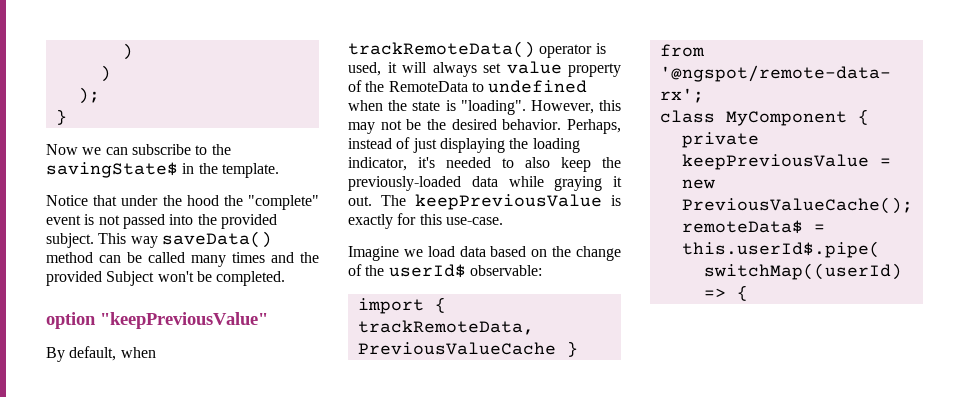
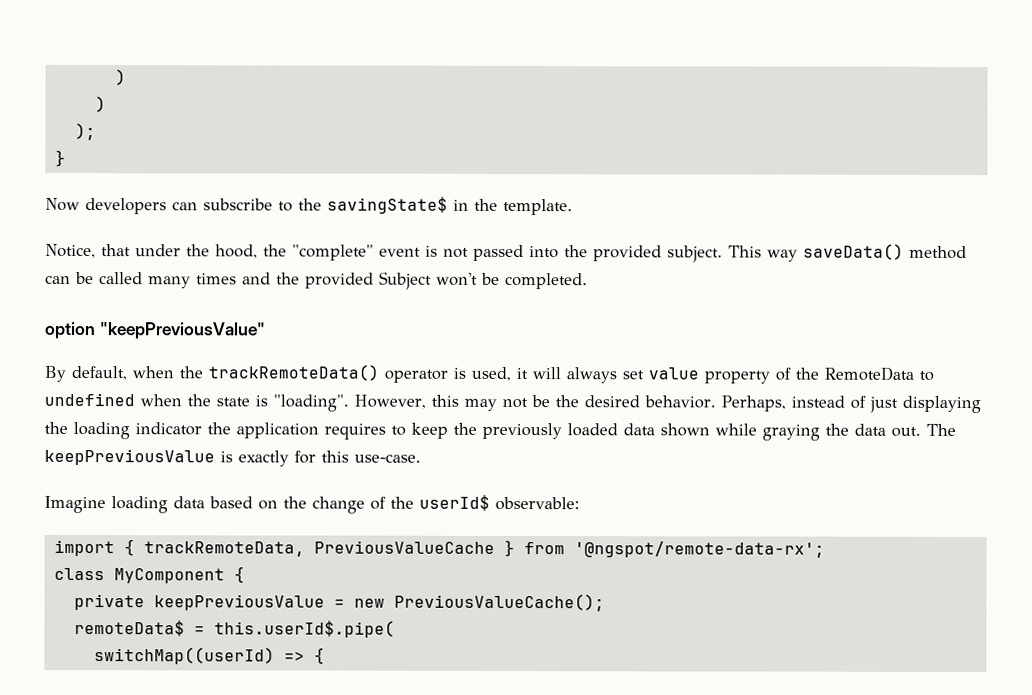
- Now we can subscribe to the savingState$ in the template.
+ Now developers can subscribe to the savingState$ in the template.
- Notice that under the hood the "complete" event is not passed into the provided subject.
+ Notice, that under the hood, the "complete" event is not passed into the provided subject.
- By default, when trackRemoteData() operator is used, it will always set value property of the RemoteData to undefined when the state is "loading".
+ By default, when the trackRemoteData() operator is used, it will always set value property of the RemoteData to undefined when the state is "loading".
- Perhaps, instead of just displaying the loading indicator, it's needed to also keep the previously-loaded data while graying it out.
+ Perhaps, instead of just displaying the loading indicator the application requires to keep the previously loaded data shown while graying the data out.
- Imagine we load data based on the change of the userId$ observable:
+ Imagine loading data based on the change of the userId$ observable:

